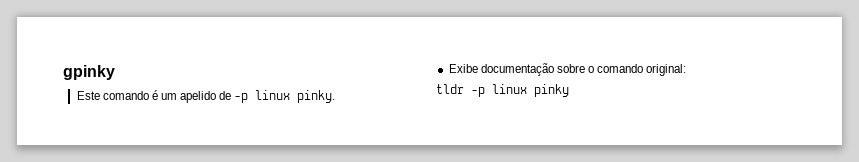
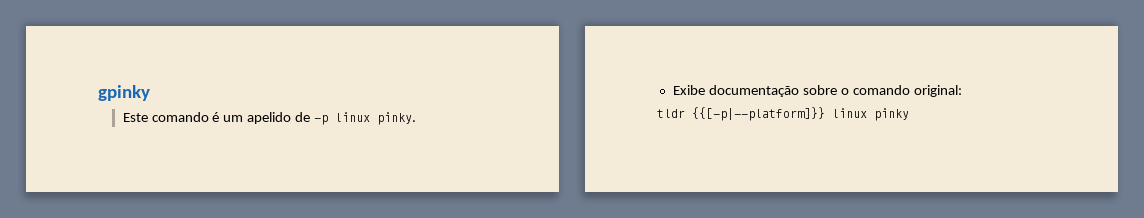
- tldr -p linux pinky
+ tldr {{[-p|--platform]}} linux pinky

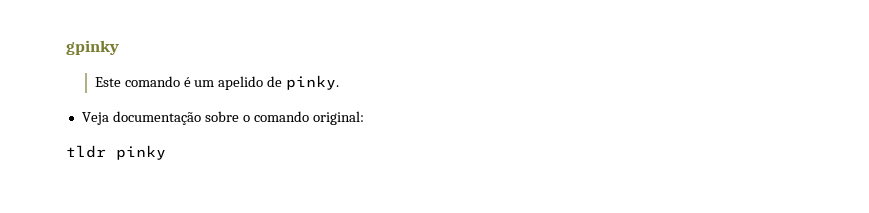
- Este comando é um apelido de -p linux pinky.
+ Este comando é um apelido de pinky.
- Exibe documentação sobre o comando original:
+ Veja documentação sobre o comando original:
- tldr {{[-p|--platform]}} linux pinky
+ tldr pinky

